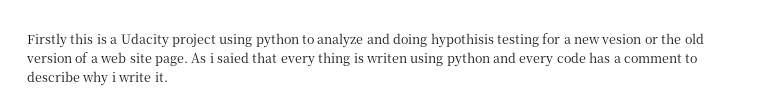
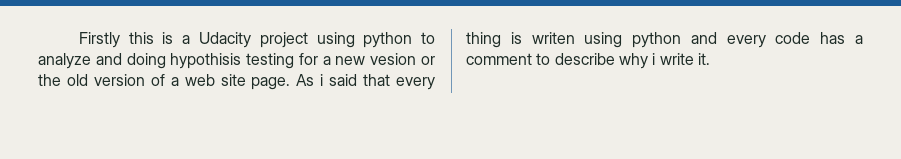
- As i saied that every thing is writen using python and every code has a comment to describe why i write it.
+ As i said that every thing is writen using python and every code has a comment to describe why i write it.

